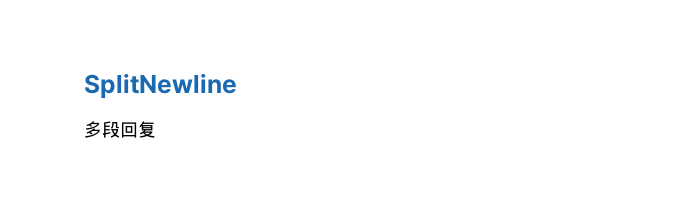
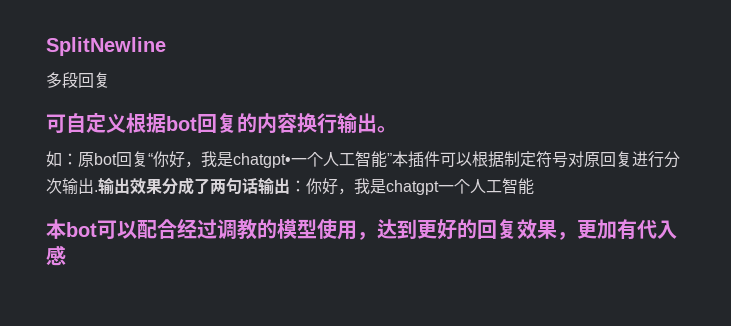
+ 可自定义根据bot回复的内容换行输出。
+ 如：原bot回复“你好，我是chatgpt•一个人工智能”本插件可以根据制定符号对原回复进行分次输出.输出效果分成了两句话输出：你好，我是chatgpt一个人工智能
+ 本bot可以配合经过调教的模型使用，达到更好的回复效果，更加有代入感

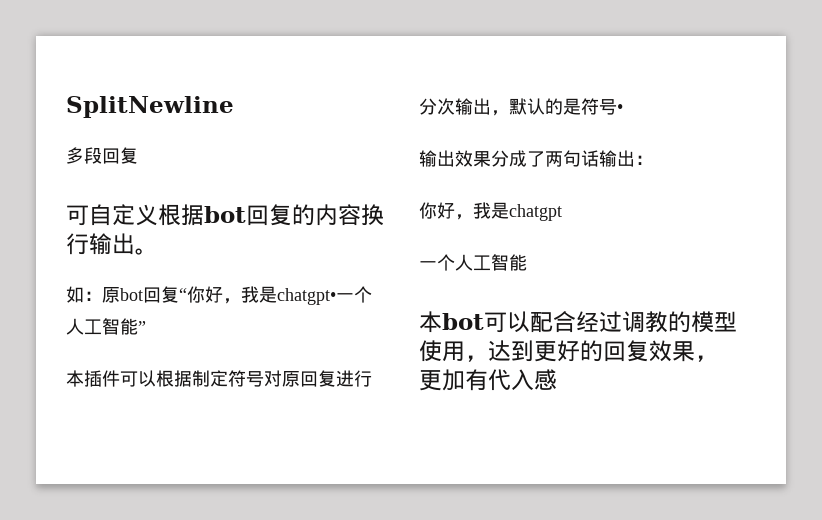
- 如：原bot回复“你好，我是chatgpt•一个人工智能”本插件可以根据制定符号对原回复进行分次输出.输出效果分成了两句话输出：你好，我是chatgpt一个人工智能
+ 如：原bot回复“你好，我是chatgpt•一个人工智能”
+ 本插件可以根据制定符号对原回复进行分次输出，默认的是符号•
+ 输出效果分成了两句话输出：
+ 你好，我是chatgpt
+ 一个人工智能

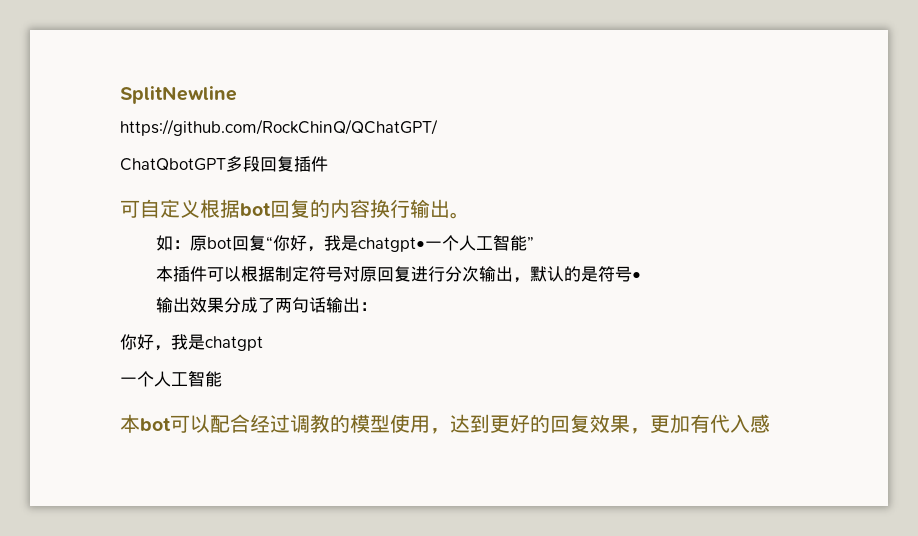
- 多段回复
+ https://github.com/RockChinQ/QChatGPT/
+ ChatQbotGPT多段回复插件

